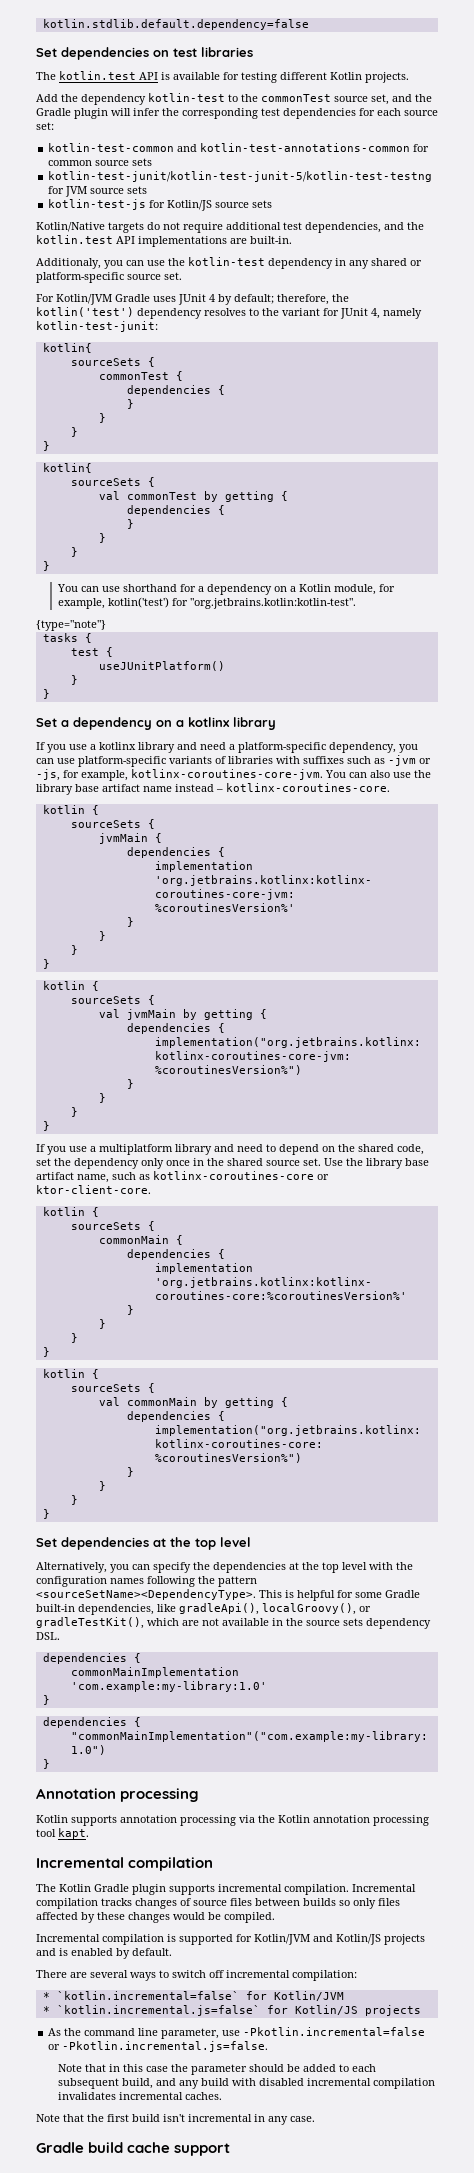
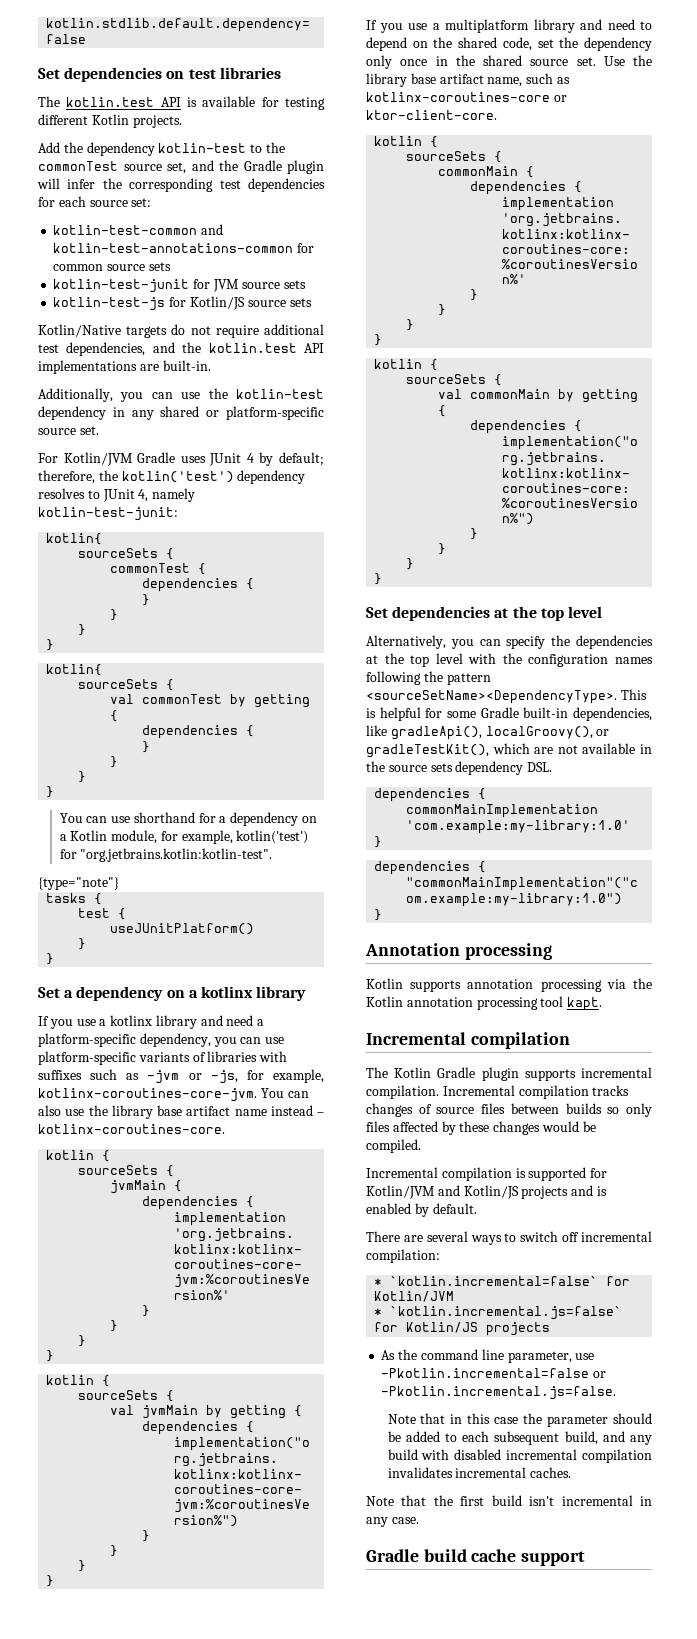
- kotlin-test-junit/kotlin-test-junit-5/kotlin-test-testng for JVM source sets
+ kotlin-test-junit for JVM source sets
- Additionaly, you can use the kotlin-test dependency in any shared or platform-specific source set.
+ Additionally, you can use the kotlin-test dependency in any shared or platform-specific source set.
- For Kotlin/JVM Gradle uses JUnit 4 by default; therefore, the kotlin('test') dependency resolves to the variant for JUnit 4, namely kotlin-test-junit:
+ For Kotlin/JVM Gradle uses JUnit 4 by default; therefore, the kotlin('test') dependency resolves to JUnit 4, namely kotlin-test-junit:

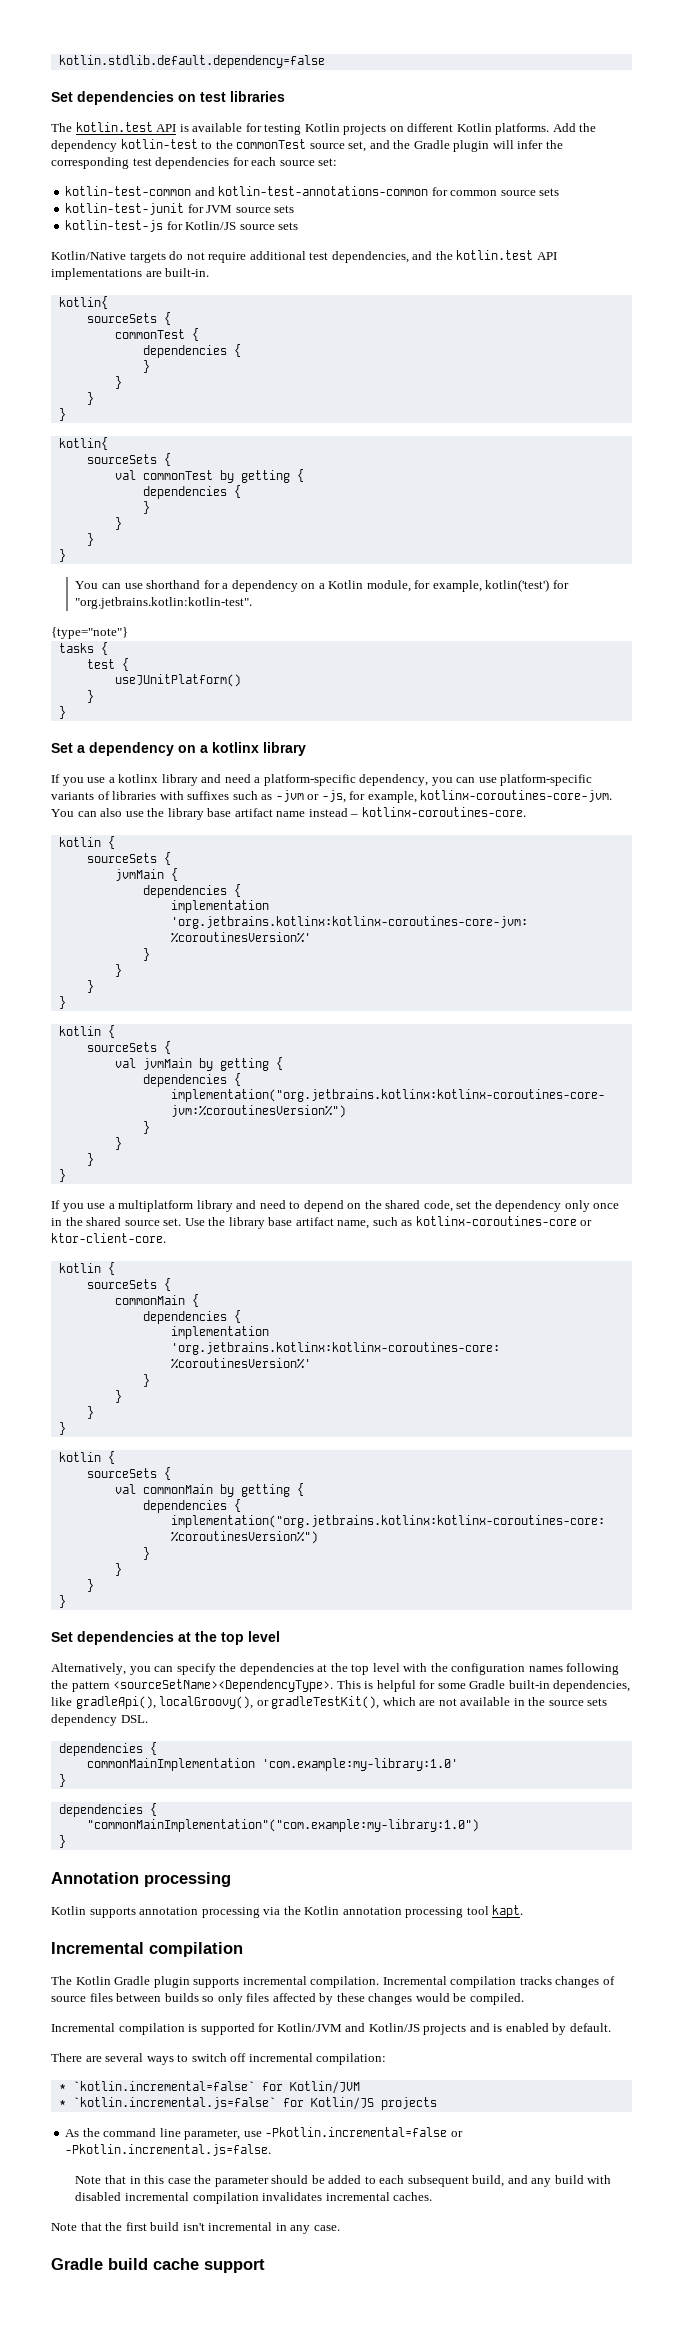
- The kotlin.test API is available for testing different Kotlin projects.
- Add the dependency kotlin-test to the commonTest source set, and the Gradle plugin will infer the corresponding test dependencies for each source set:
+ The kotlin.test API is available for testing Kotlin projects on different Kotlin platforms. Add the dependency kotlin-test to the commonTest source set, and the Gradle plugin will infer the corresponding test dependencies for each source set:
- Additionally, you can use the kotlin-test dependency in any shared or platform-specific source set.
- For Kotlin/JVM Gradle uses JUnit 4 by default; therefore, the kotlin('test') dependency resolves to JUnit 4, namely kotlin-test-junit:

